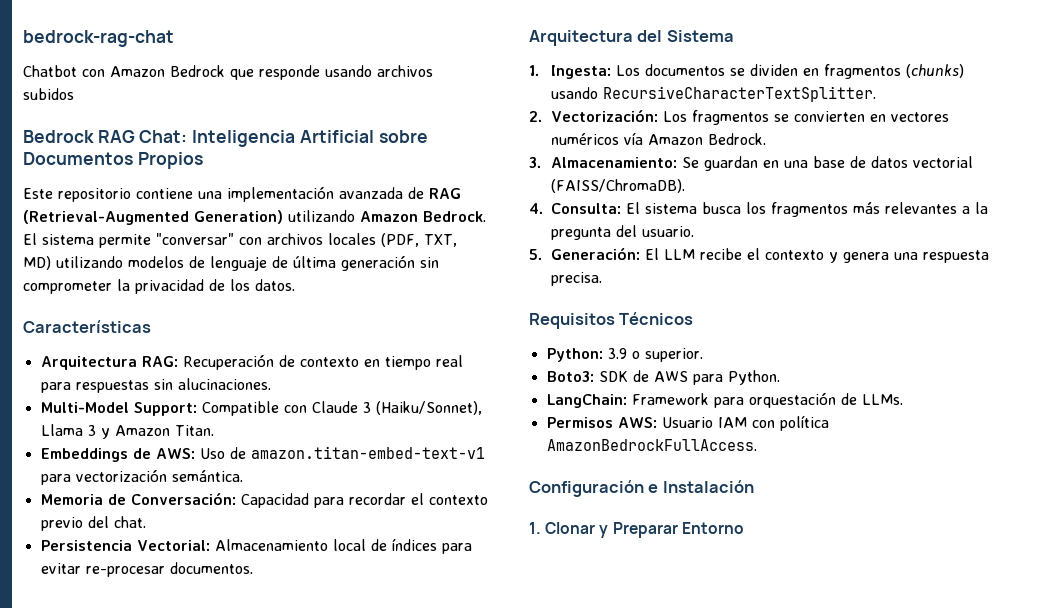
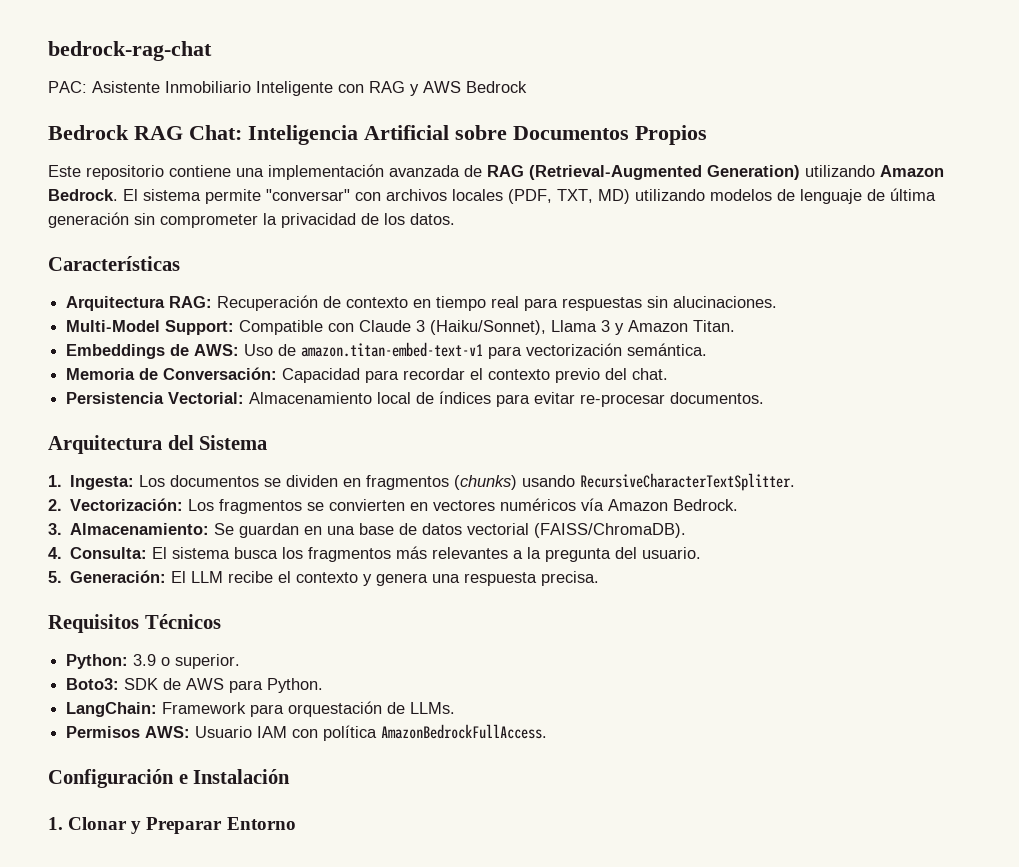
- Chatbot con Amazon Bedrock que responde usando archivos subidos
+ PAC: Asistente Inmobiliario Inteligente con RAG y AWS Bedrock

